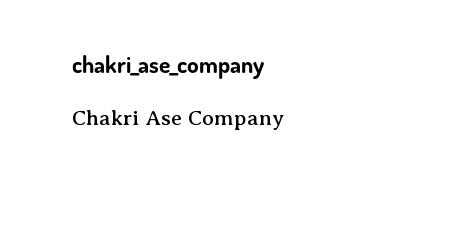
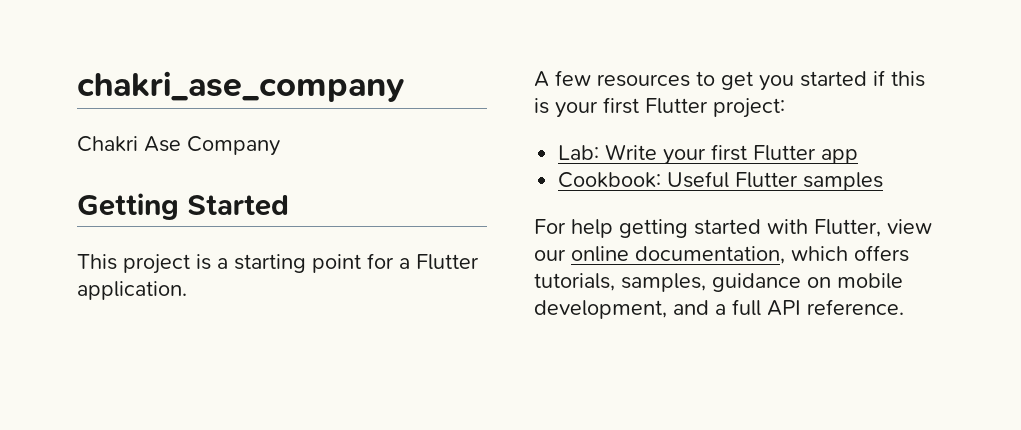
+ Getting Started
+ This project is a starting point for a Flutter application.
+ A few resources to get you started if this is your first Flutter project:
+ Lab: Write your first Flutter app
+ Cookbook: Useful Flutter samples
+ For help getting started with Flutter, view our online documentation, which offers tutorials, samples, guidance on mobile development, and a full API reference.

